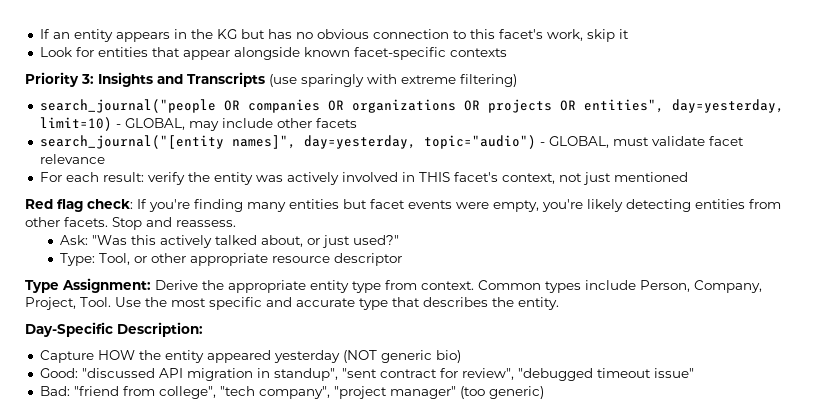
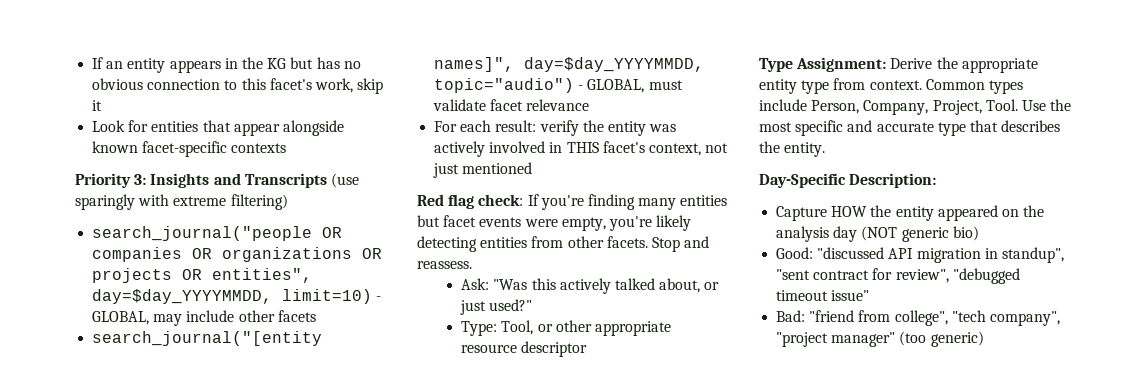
- search_journal("people OR companies OR organizations OR projects OR entities", day=yesterday, limit=10) - GLOBAL, may include other facets
+ search_journal("people OR companies OR organizations OR projects OR entities", day=$day_YYYYMMDD, limit=10) - GLOBAL, may include other facets
- search_journal("[entity names]", day=yesterday, topic="audio") - GLOBAL, must validate facet relevance
+ search_journal("[entity names]", day=$day_YYYYMMDD, topic="audio") - GLOBAL, must validate facet relevance
- Capture HOW the entity appeared yesterday (NOT generic bio)
+ Capture HOW the entity appeared on the analysis day (NOT generic bio)

